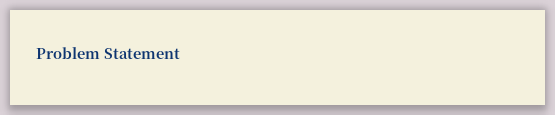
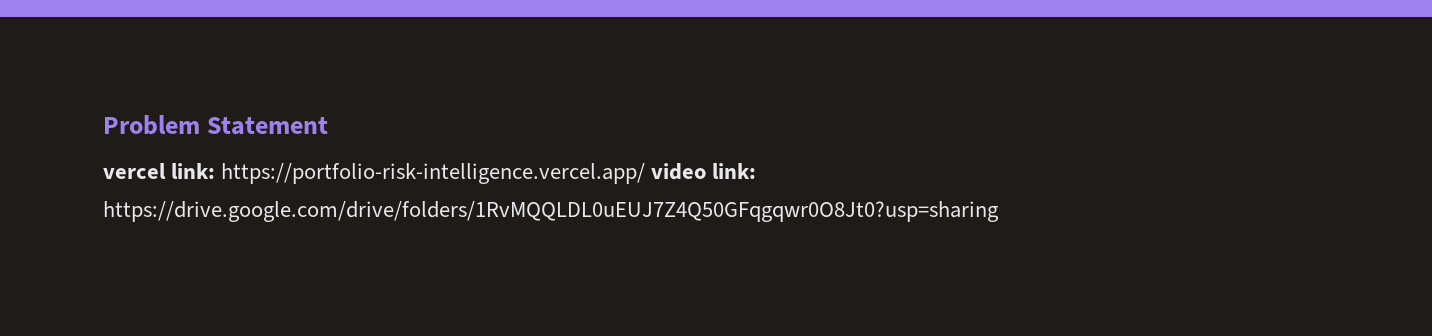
+ vercel link: https://portfolio-risk-intelligence.vercel.app/ video link: https://drive.google.com/drive/folders/1RvMQQLDL0uEUJ7Z4Q50GFqgqwr0O8Jt0?usp=sharing

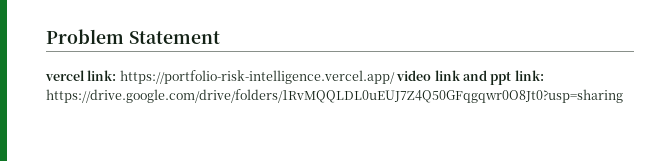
- vercel link: https://portfolio-risk-intelligence.vercel.app/ video link: https://drive.google.com/drive/folders/1RvMQQLDL0uEUJ7Z4Q50GFqgqwr0O8Jt0?usp=sharing
+ vercel link: https://portfolio-risk-intelligence.vercel.app/ video link and ppt link: https://drive.google.com/drive/folders/1RvMQQLDL0uEUJ7Z4Q50GFqgqwr0O8Jt0?usp=sharing

